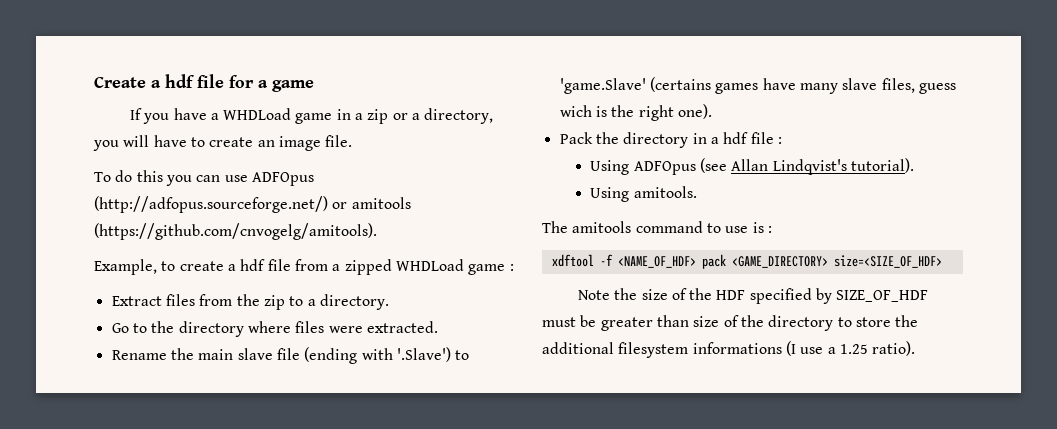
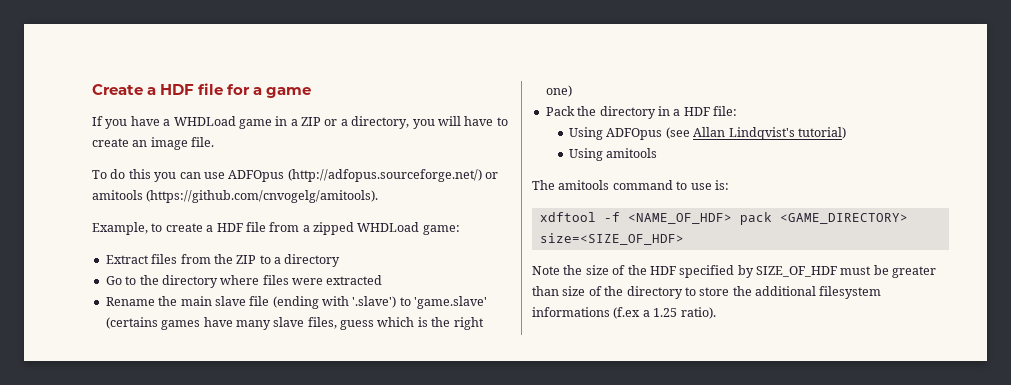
- Create a hdf file for a game
+ Create a HDF file for a game
- If you have a WHDLoad game in a zip or a directory, you will have to create an image file.
+ If you have a WHDLoad game in a ZIP or a directory, you will have to create an image file.
- Example, to create a hdf file from a zipped WHDLoad game :
+ Example, to create a HDF file from a zipped WHDLoad game:
- Extract files from the zip to a directory.
+ Extract files from the ZIP to a directory
- Go to the directory where files were extracted.
+ Go to the directory where files were extracted
- Rename the main slave file (ending with '.Slave') to 'game.Slave' (certains games have many slave files, guess wich is the right one).
+ Rename the main slave file (ending with '.slave') to 'game.slave' (certains games have many slave files, guess which is the right one)
- Pack the directory in a hdf file :
+ Pack the directory in a HDF file:
- Using ADFOpus (see Allan Lindqvist's tutorial).
- Using amitools.
+ Using ADFOpus (see Allan Lindqvist's tutorial)
+ Using amitools
- The amitools command to use is :
+ The amitools command to use is:
- Note the size of the HDF specified by SIZE_OF_HDF must be greater than size of the directory to store the additional filesystem informations (I use a 1.25 ratio).
+ Note the size of the HDF specified by SIZE_OF_HDF must be greater than size of the directory to store the additional filesystem informations (f.ex a 1.25 ratio).

